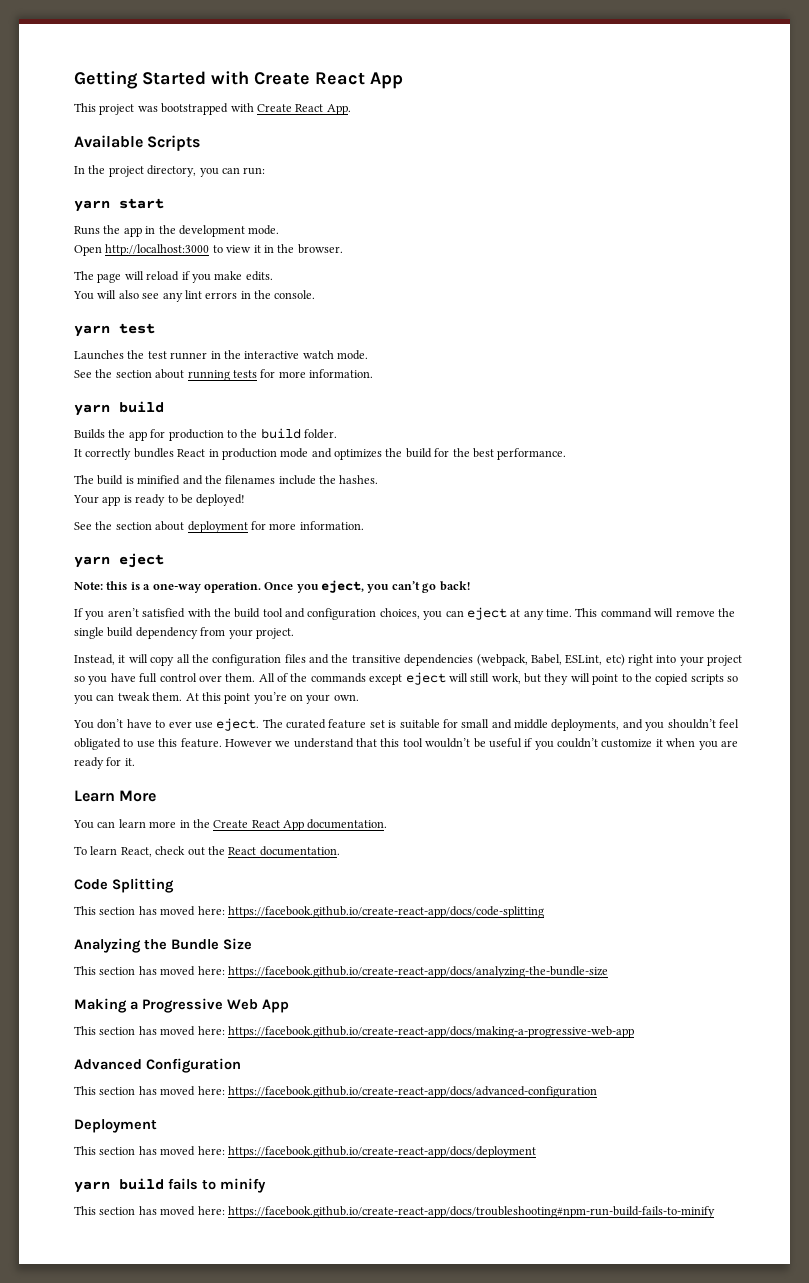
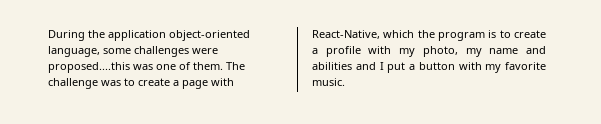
- Getting Started with Create React App
- This project was bootstrapped with Create React App.
- Available Scripts
- In the project directory, you can run:
- yarn start
- Runs the app in the development mode.
- Open http://localhost:3000 to view it in the browser.
- The page will reload if you make edits.
- You will also see any lint errors in the console.
- yarn test
- Launches the test runner in the interactive watch mode.
- See the section about running tests for more information.
- yarn build
- Builds the app for production to the build folder.
- It correctly bundles React in production mode and optimizes the build for the best performance.
- The build is minified and the filenames include the hashes.
- Your app is ready to be deployed!
- See the section about deployment for more information.
- yarn eject
- Note: this is a one-way operation. Once you eject, you can’t go back!
- If you aren’t satisfied with the build tool and configuration choices, you can eject at any time. This command will remove the single build dependency from your project.
- Instead, it will copy all the configuration files and the transitive dependencies (webpack, Babel, ESLint, etc) right into your project so you have full control over them. All of the commands except eject will still work, but they will point to the copied scripts so you can tweak them. At this point you’re on your own.
- You don’t have to ever use eject. The curated feature set is suitable for small and middle deployments, and you shouldn’t feel obligated to use this feature. However we understand that this tool wouldn’t be useful if you couldn’t customize it when you are ready for it.
- Learn More
- You can learn more in the Create React App documentation.
- To learn React, check out the React documentation.
- Code Splitting
- This section has moved here: https://facebook.github.io/create-react-app/docs/code-splitting
- Analyzing the Bundle Size
- This section has moved here: https://facebook.github.io/create-react-app/docs/analyzing-the-bundle-size
- Making a Progressive Web App
- This section has moved here: https://facebook.github.io/create-react-app/docs/making-a-progressive-web-app
- Advanced Configuration
- This section has moved here: https://facebook.github.io/create-react-app/docs/advanced-configuration
- Deployment
- This section has moved here: https://facebook.github.io/create-react-app/docs/deployment
- yarn build fails to minify
- This section has moved here: https://facebook.github.io/create-react-app/docs/troubleshooting#npm-run-build-fails-to-minify
+ During the application object-oriented language, some challenges were proposed....this was one of them. The challenge was to create a page with React-Native, which the program is to create a profile with my photo, my name and abilities and I put a button with my favorite music.

